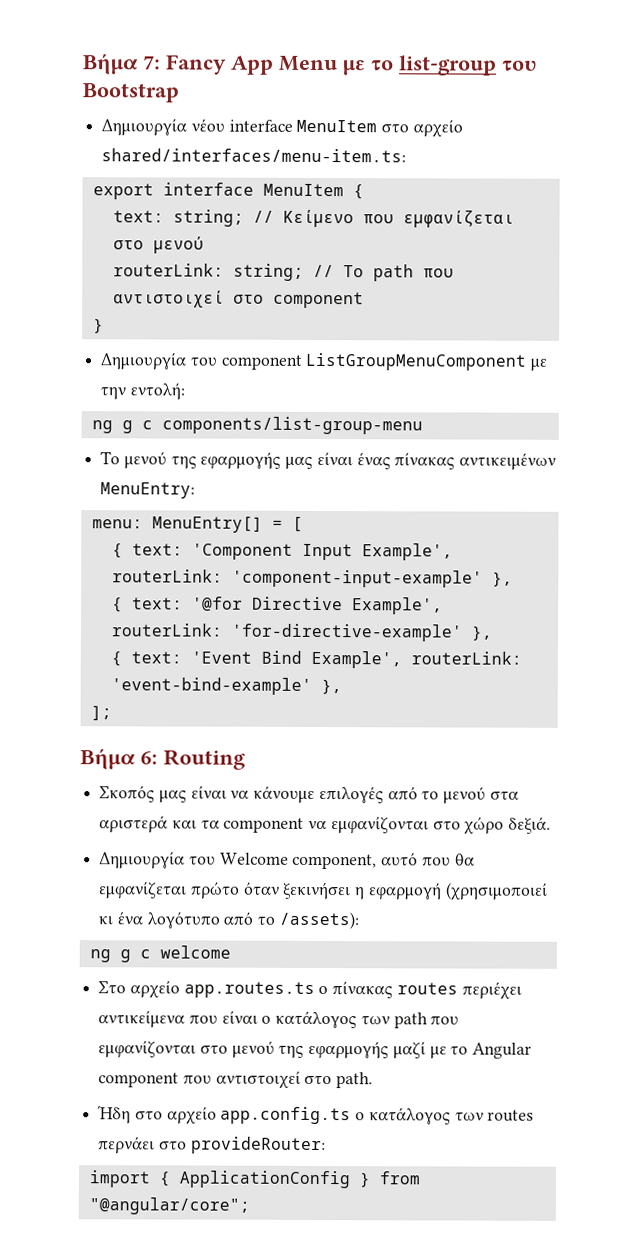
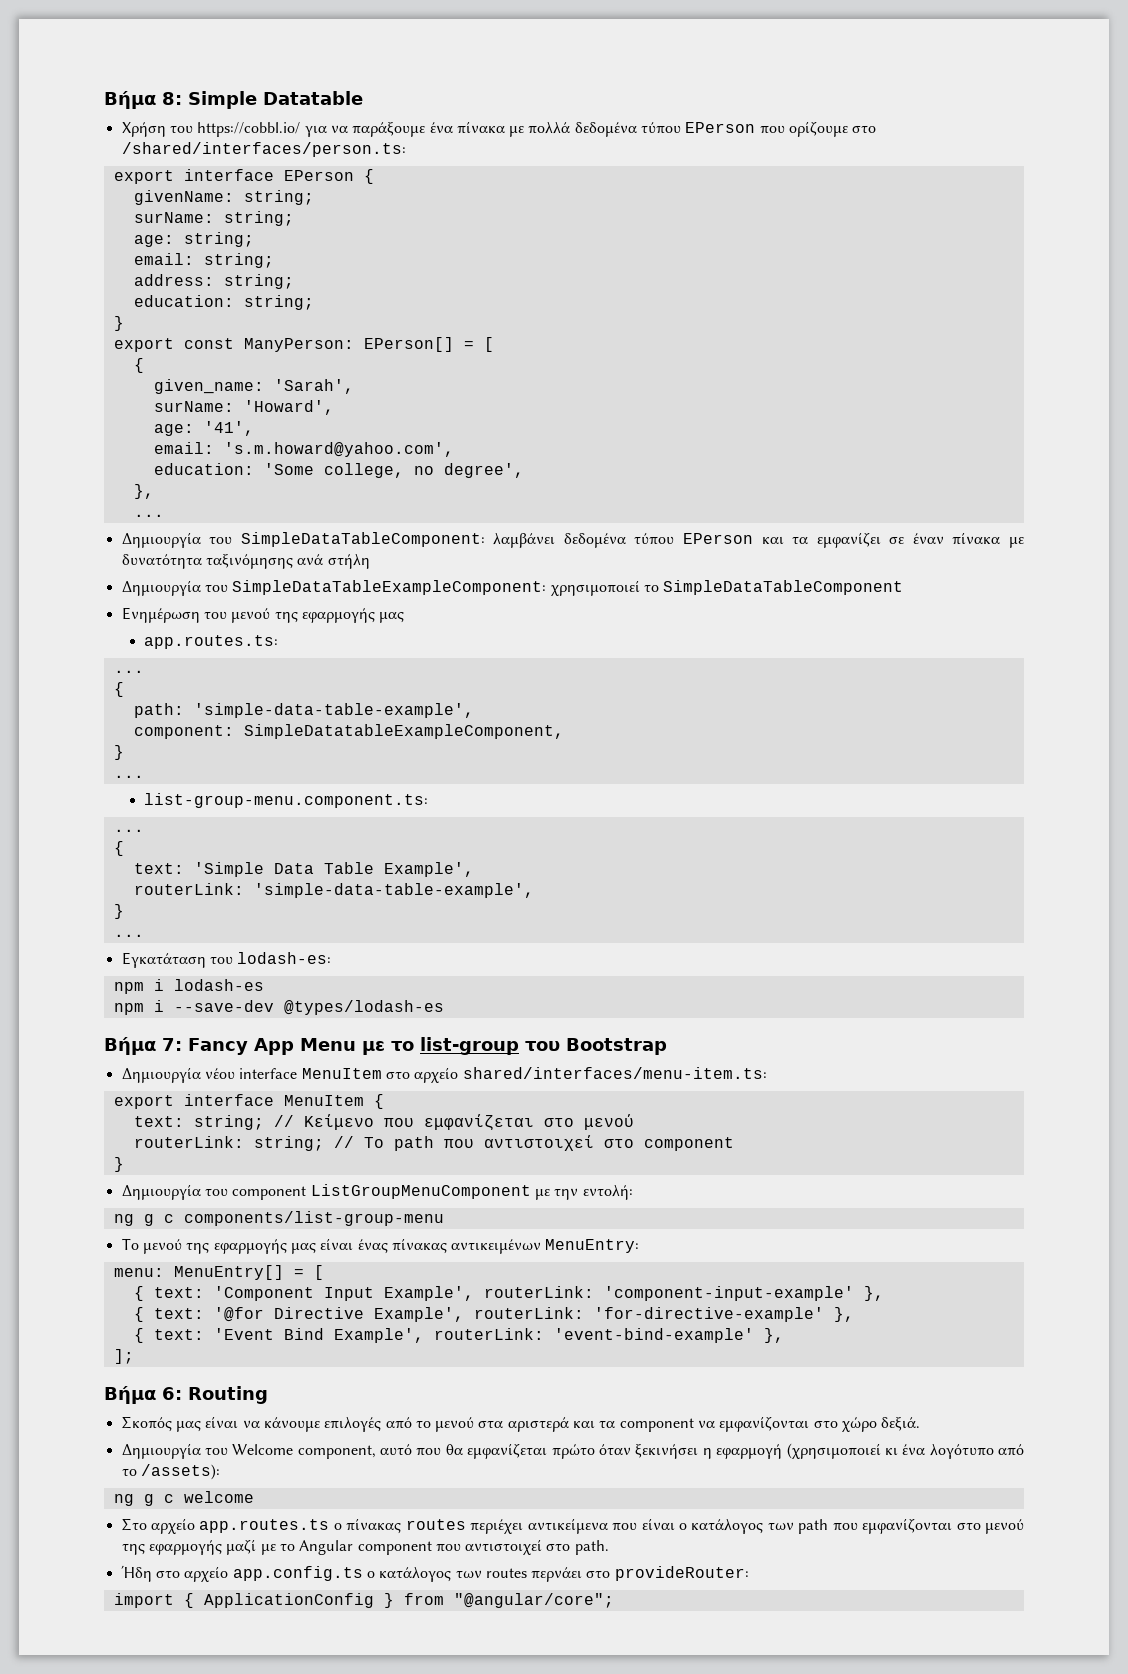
+ Βήμα 8: Simple Datatable
+ Χρήση του https://cobbl.io/ για να παράξουμε ένα πίνακα με πολλά δεδομένα τύπου ΕPerson που ορίζουμε στο /shared/interfaces/person.ts:
+ export interface EPerson {
+ givenName: string;
+ surName: string;
+ age: string;
+ email: string;
+ address: string;
+ education: string;
+ }
+ export const ManyPerson: EPerson[] = [
+ {
+ given_name: 'Sarah',
+ surName: 'Howard',
+ age: '41',
+ email: 's.m.howard@yahoo.com',
+ education: 'Some college, no degree',
+ },
+ ...
+ Δημιουργία του SimpleDataTableComponent: λαμβάνει δεδομένα τύπου EPerson και τα εμφανίζει σε έναν πίνακα με δυνατότητα ταξινόμησης ανά στήλη
+ Δημιουργία του SimpleDataTableExampleComponent: χρησιμοποιεί το SimpleDataTableComponent
+ Ενημέρωση του μενού της εφαρμογής μας
+ app.routes.ts:
+ ...
+ {
+ path: 'simple-data-table-example',
+ component: SimpleDatatableExampleComponent,
+ }
+ ...
+ list-group-menu.component.ts:
+ ...
+ {
+ text: 'Simple Data Table Example',
+ routerLink: 'simple-data-table-example',
+ }
+ ...
+ Εγκατάταση του lodash-es:
+ npm i lodash-es
+ npm i --save-dev @types/lodash-es

